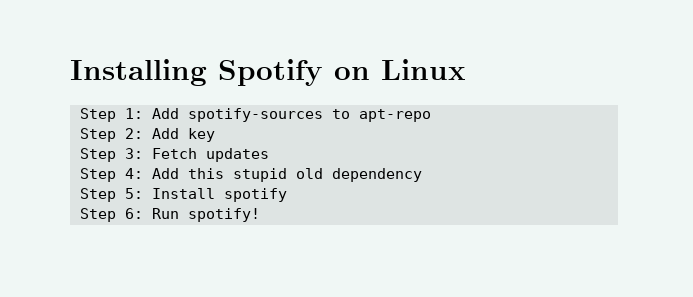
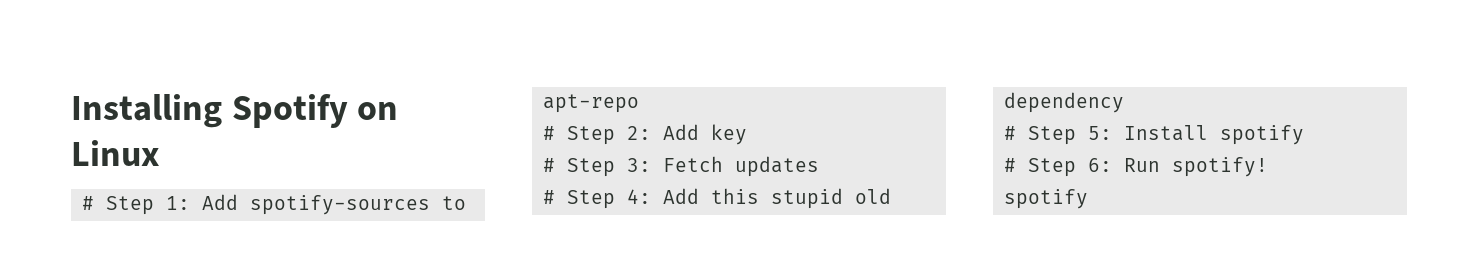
- Step 1: Add spotify-sources to apt-repo
+ # Step 1: Add spotify-sources to apt-repo
- Step 2: Add key
+ # Step 2: Add key
- Step 3: Fetch updates
+ # Step 3: Fetch updates
- Step 4: Add this stupid old dependency
+ # Step 4: Add this stupid old dependency
- Step 5: Install spotify
+ # Step 5: Install spotify
- Step 6: Run spotify!
+ # Step 6: Run spotify!
+ spotify

